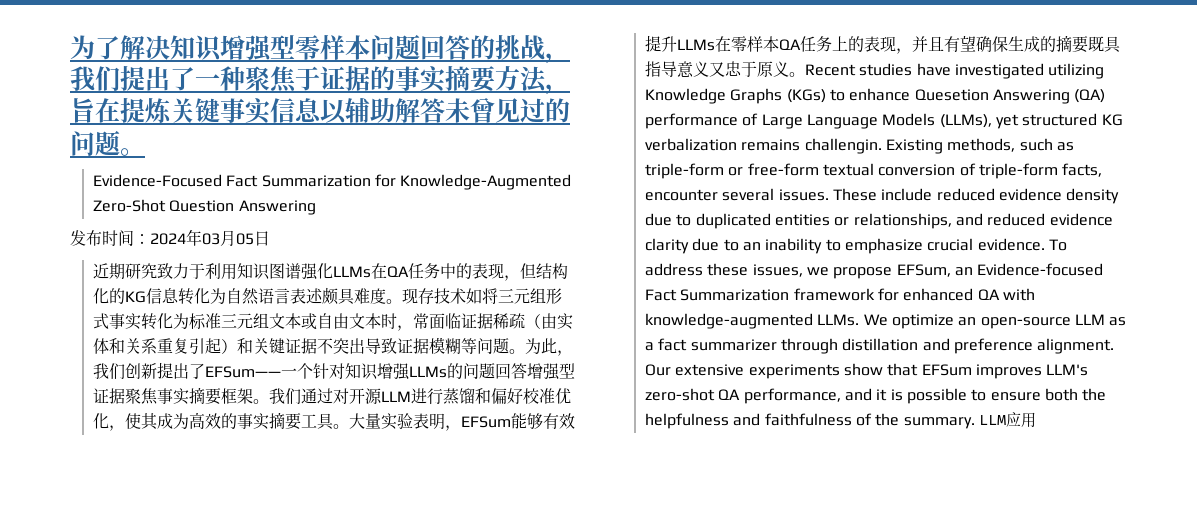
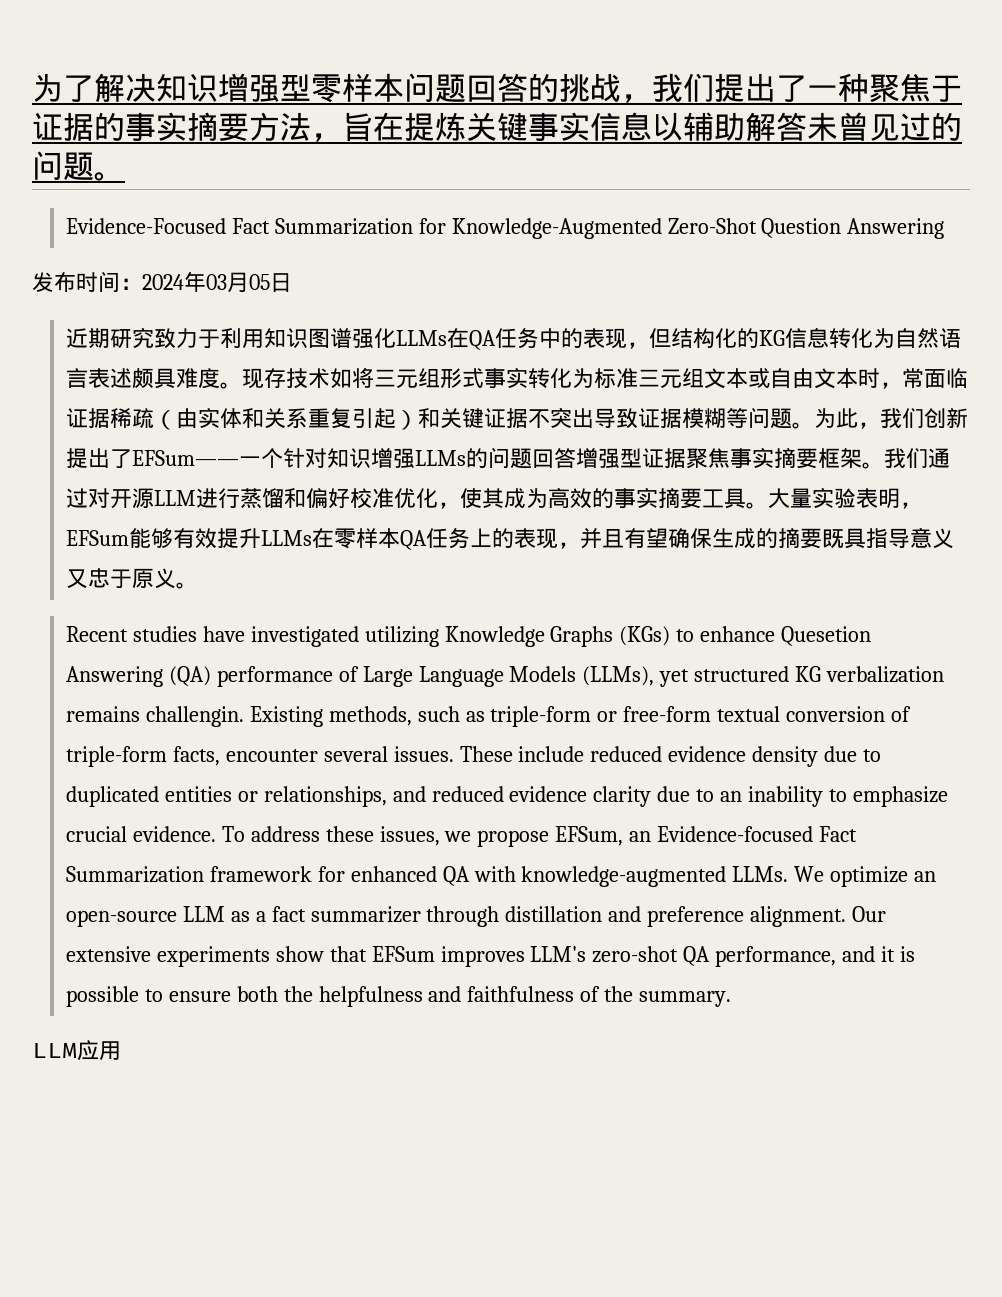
- 大量实验表明，EFSum能够有效提升LLMs在零样本QA任务上的表现，并且有望确保生成的摘要既具指导意义又忠于原义。Recent studies have investigated utilizing Knowledge Graphs (KGs) to enhance Quesetion Answering (QA) performance of Large Language Models (LLMs), yet structured KG verbalization remains challengin.
+ 大量实验表明，EFSum能够有效提升LLMs在零样本QA任务上的表现，并且有望确保生成的摘要既具指导意义又忠于原义。
+ Recent studies have investigated utilizing Knowledge Graphs (KGs) to enhance Quesetion Answering (QA) performance of Large Language Models (LLMs), yet structured KG verbalization remains challengin.
- Our extensive experiments show that EFSum improves LLM's zero-shot QA performance, and it is possible to ensure both the helpfulness and faithfulness of the summary. LLM应用
+ Our extensive experiments show that EFSum improves LLM's zero-shot QA performance, and it is possible to ensure both the helpfulness and faithfulness of the summary.
+ LLM应用

